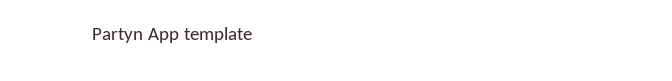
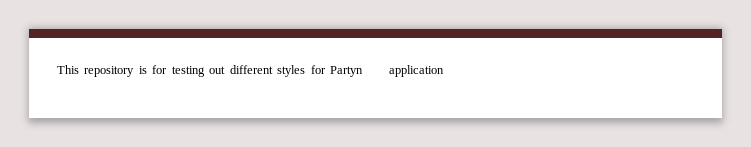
- Partyn App template
+ This repository is for testing out different styles for Partyn application

